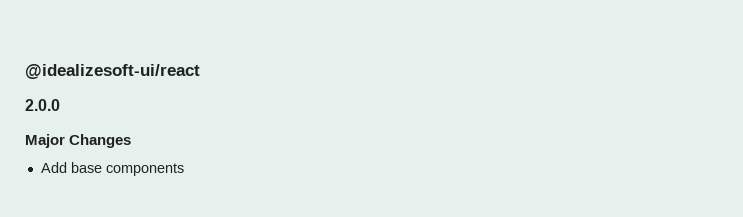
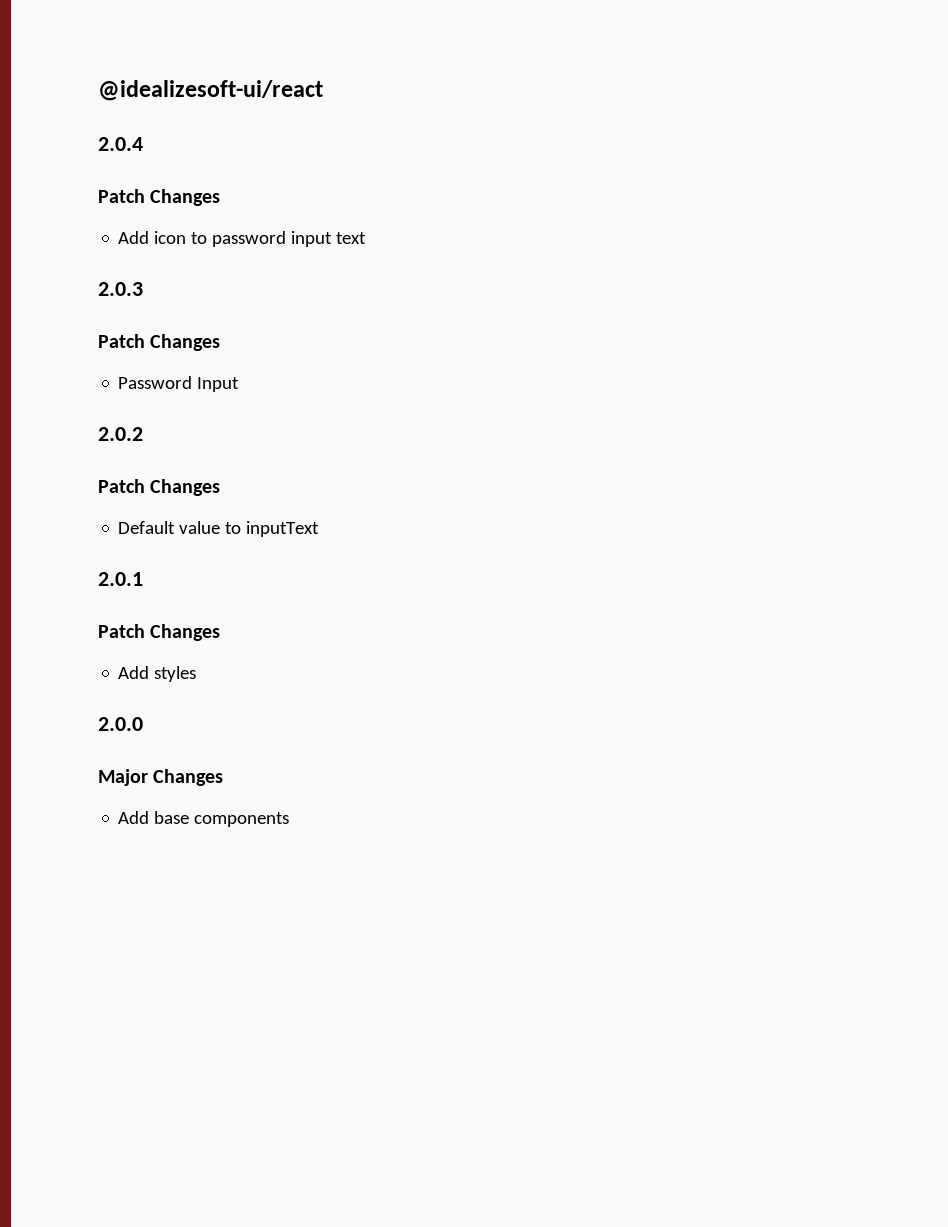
+ 2.0.4
+ Patch Changes
+ Add icon to password input text
+ 2.0.3
+ Patch Changes
+ Password Input
+ 2.0.2
+ Patch Changes
+ Default value to inputText
+ 2.0.1
+ Patch Changes
+ Add styles

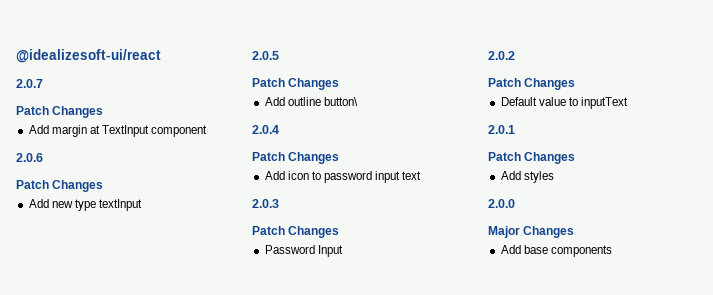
+ 2.0.7
+ Patch Changes
+ Add margin at TextInput component
+ 2.0.6
+ Patch Changes
+ Add new type textInput
+ 2.0.5
+ Patch Changes
+ Add outline button\

